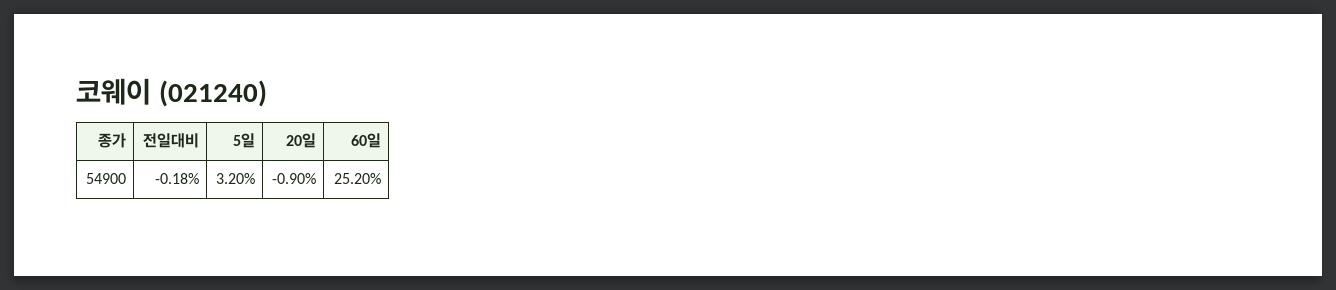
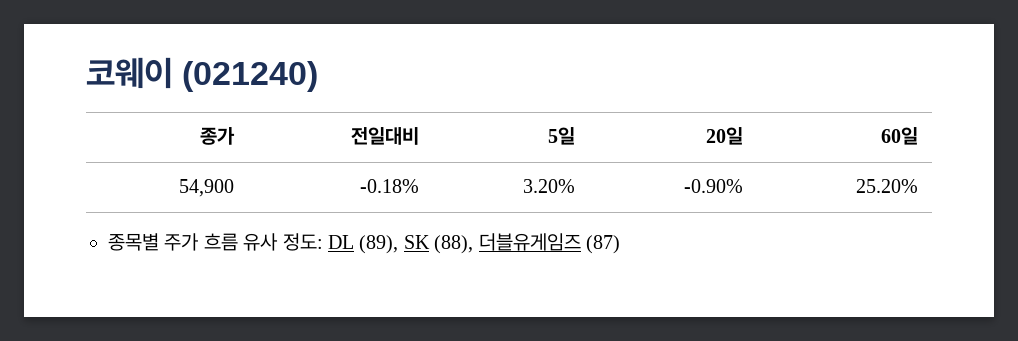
- 54900 | -0.18% | 3.20% | -0.90% | 25.20%
+ 54,900 | -0.18% | 3.20% | -0.90% | 25.20%
+ 종목별 주가 흐름 유사 정도: DL (89), SK (88), 더블유게임즈 (87)

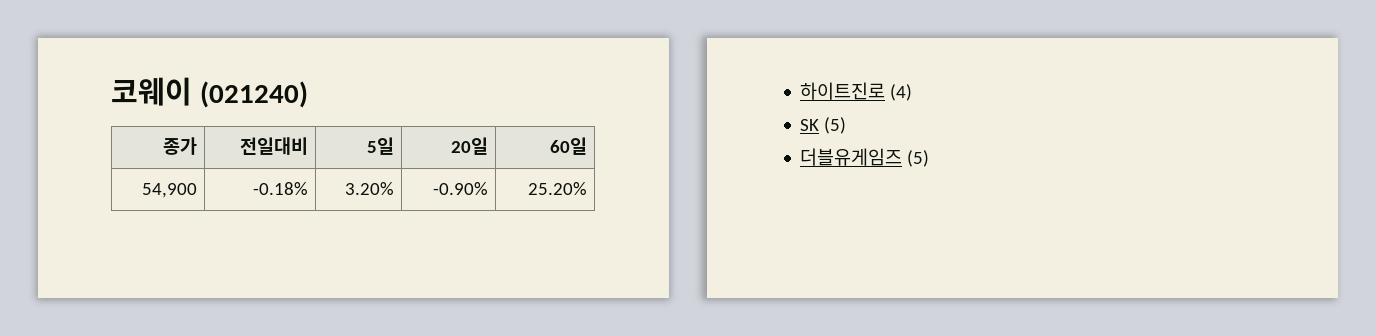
- 종목별 주가 흐름 유사 정도: DL (89), SK (88), 더블유게임즈 (87)
+ 하이트진로 (4)
+ SK (5)
+ 더블유게임즈 (5)

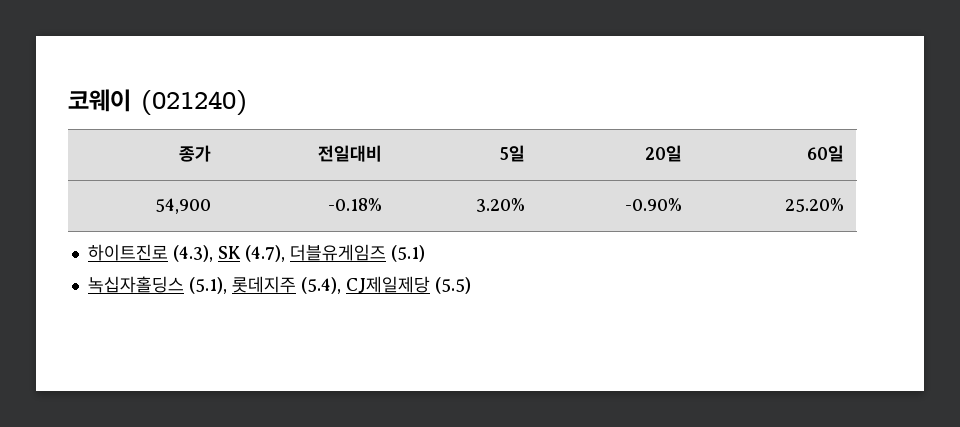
- 하이트진로 (4)
- SK (5)
- 더블유게임즈 (5)
+ 하이트진로 (4.3), SK (4.7), 더블유게임즈 (5.1)
+ 녹십자홀딩스 (5.1), 롯데지주 (5.4), CJ제일제당 (5.5)

